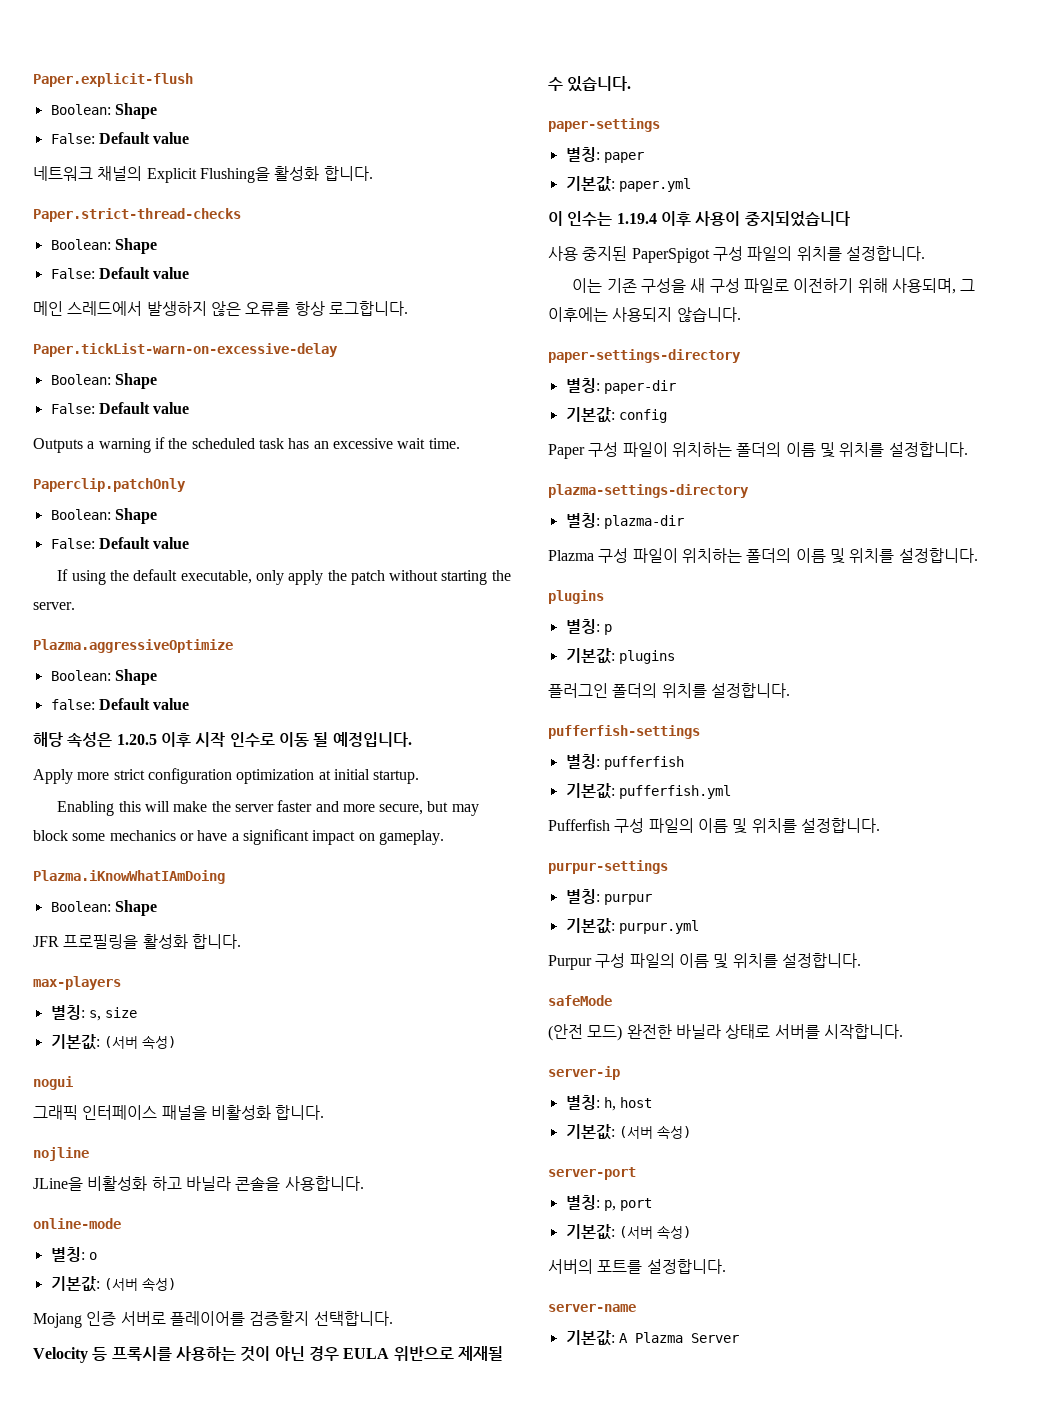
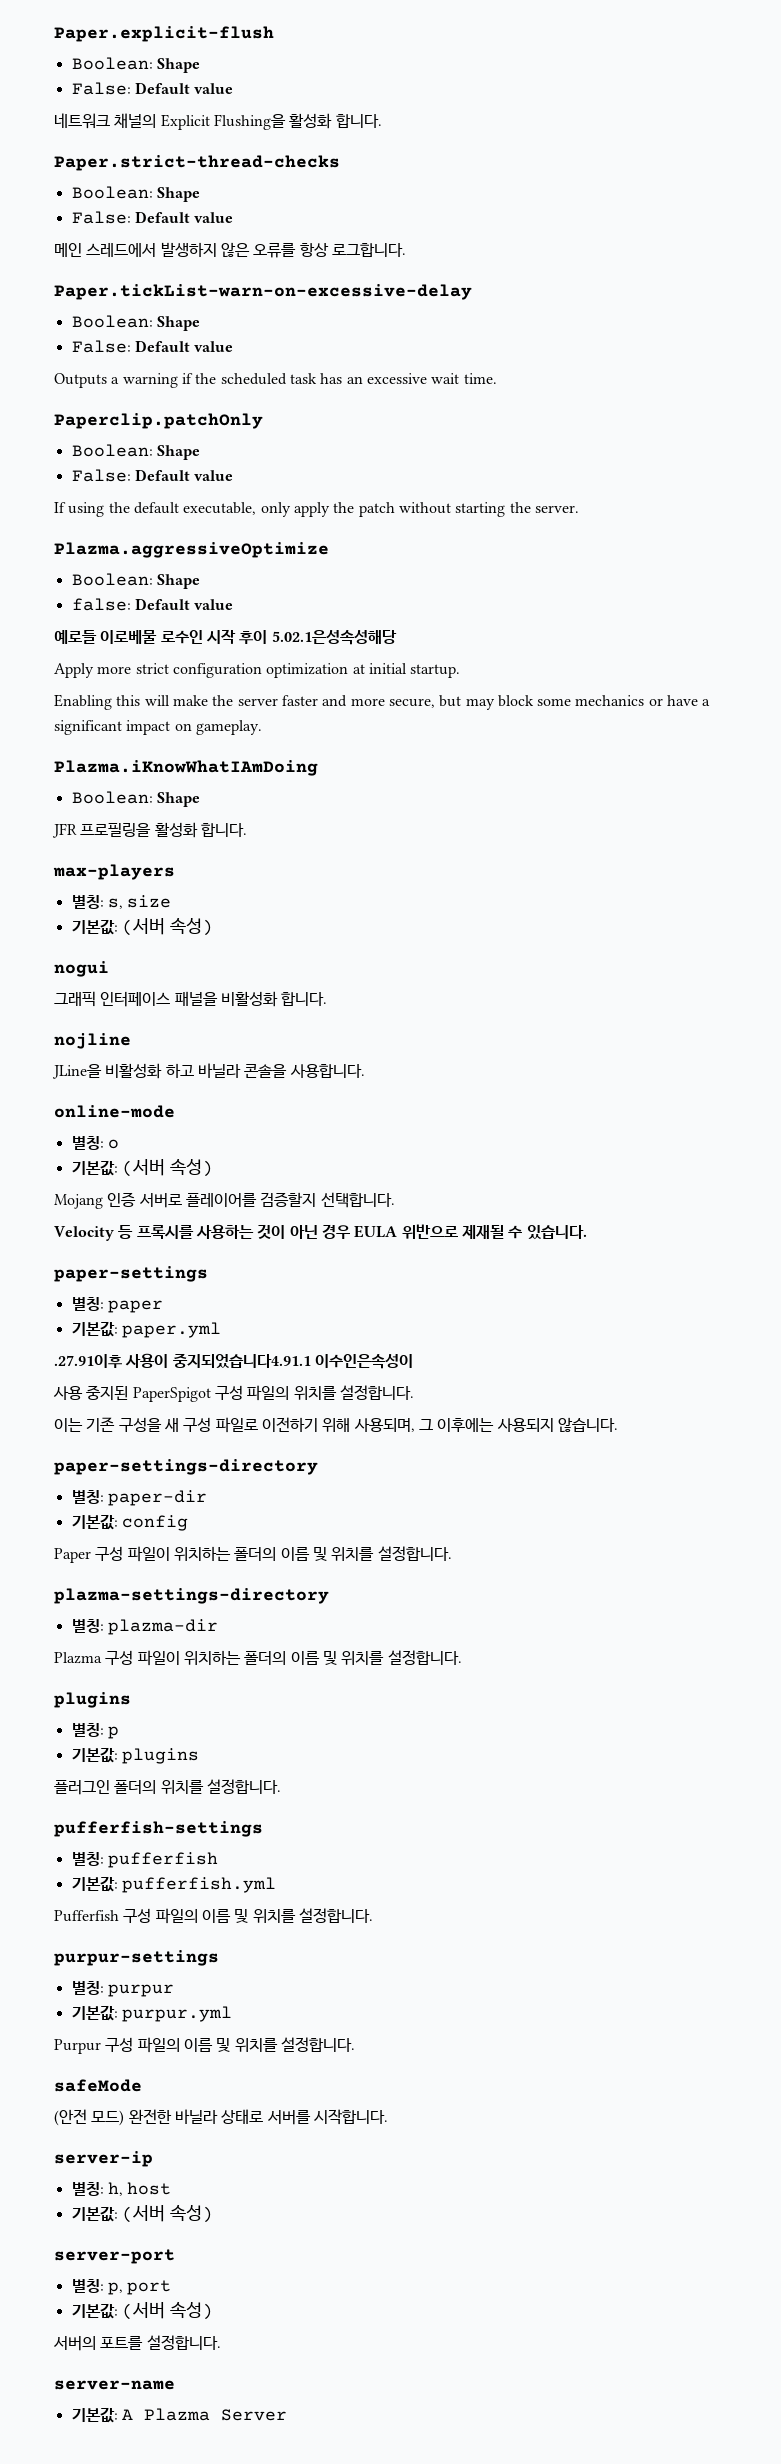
- 해당 속성은 1.20.5 이후 시작 인수로 이동 될 예정입니다.
+ 예로들 이로베물 로수인 시작 후이 5.02.1은성속성해당
- 이 인수는 1.19.4 이후 사용이 중지되었습니다
+ .27.91이후 사용이 중지되었습니다4.91.1 이수인은속성이

